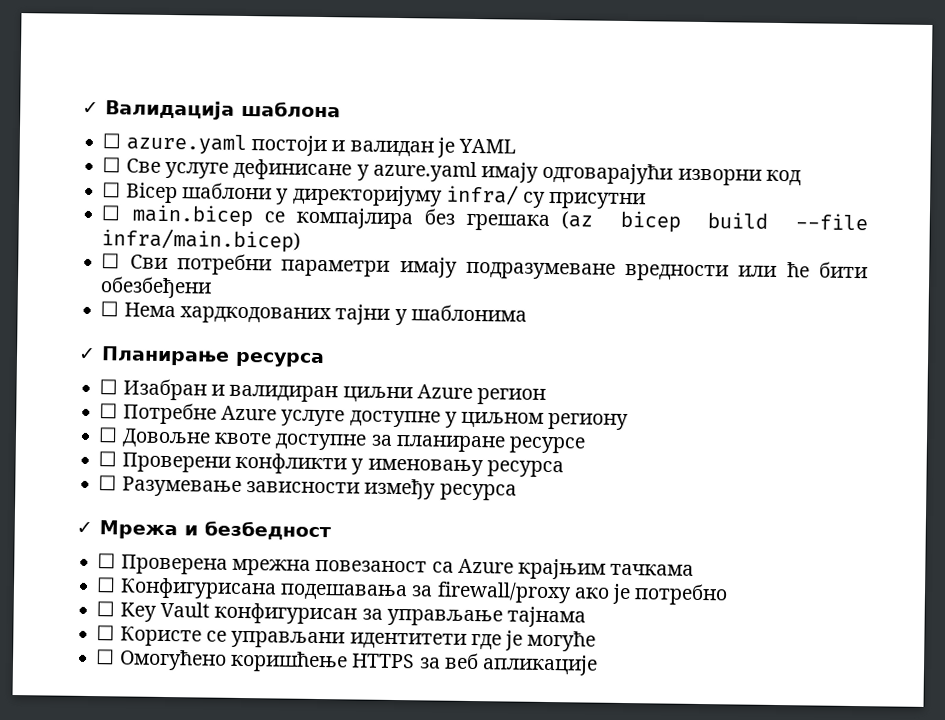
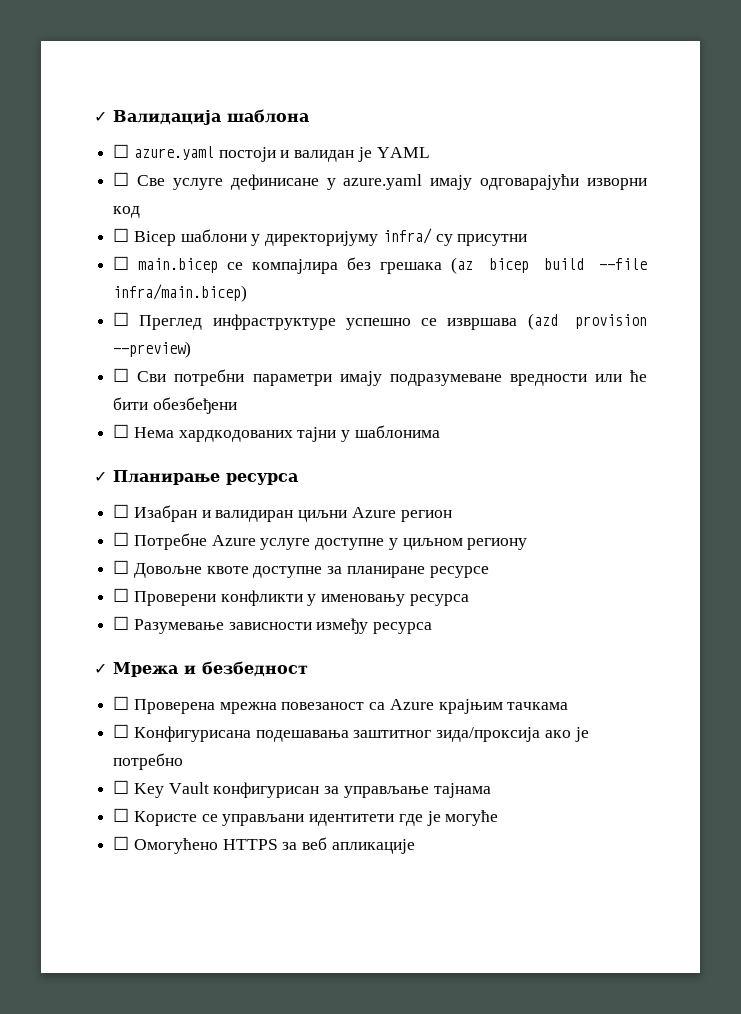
+ ☐ Преглед инфраструктуре успешно се извршава (azd provision --preview)
- ☐ Конфигурисана подешавања за firewall/proxy ако је потребно
+ ☐ Конфигурисана подешавања заштитног зида/проксија ако је потребно
- ☐ Омогућено коришћење HTTPS за веб апликације
+ ☐ Омогућено HTTPS за веб апликације

